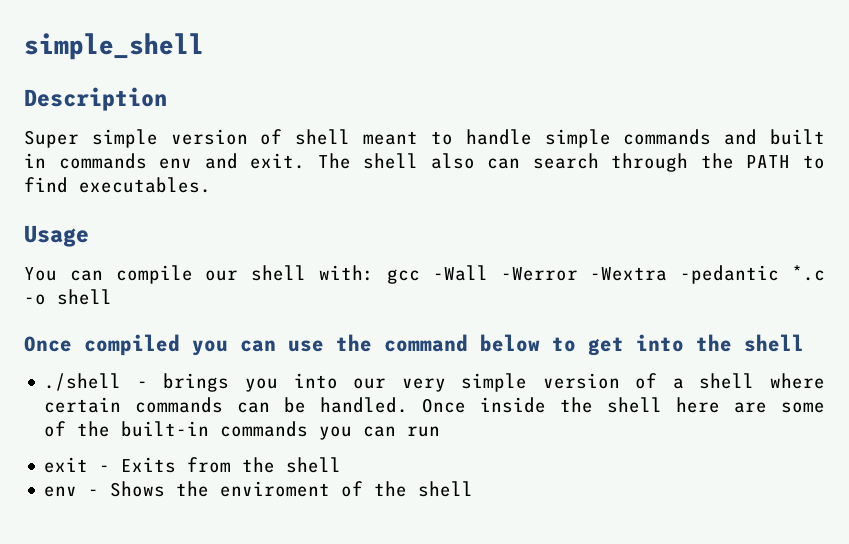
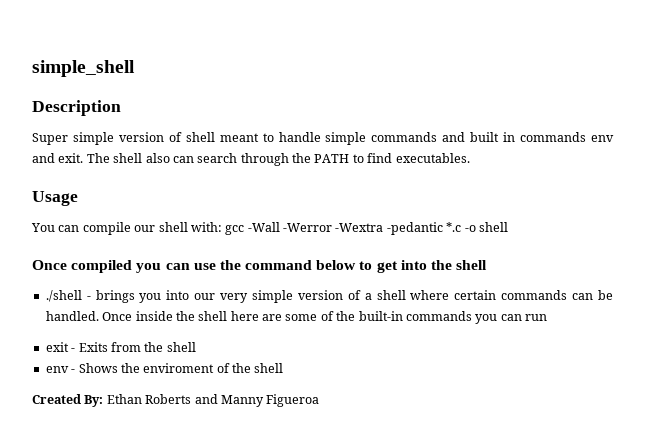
+ Created By: Ethan Roberts and Manny Figueroa

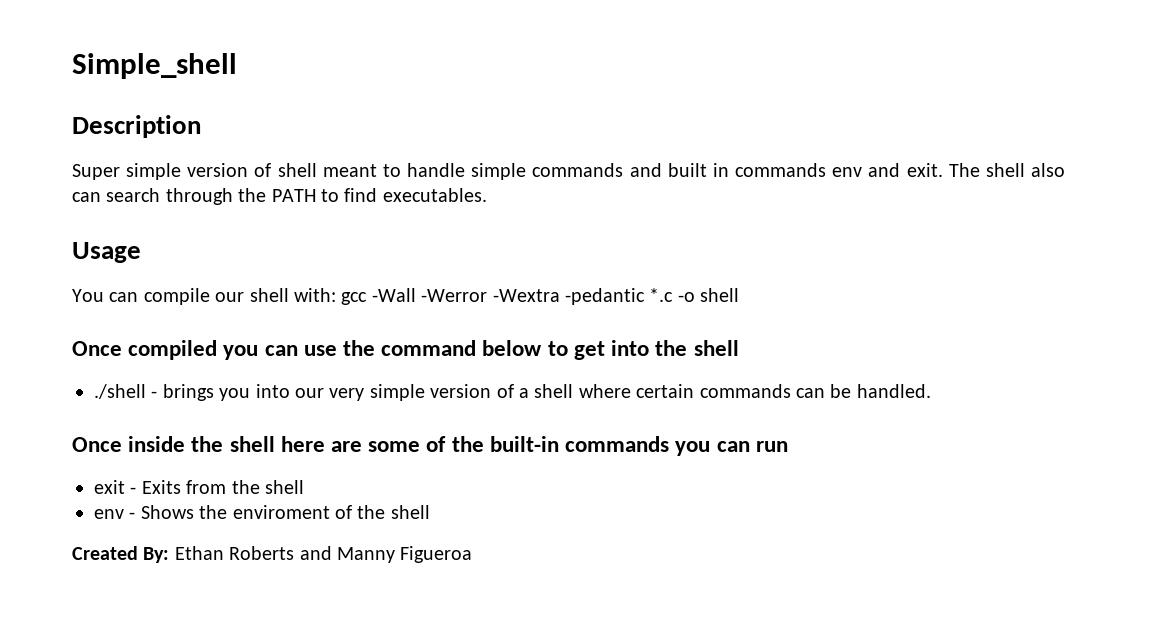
- simple_shell
+ Simple_shell
- ./shell - brings you into our very simple version of a shell where certain commands can be handled. Once inside the shell here are some of the built-in commands you can run
+ ./shell - brings you into our very simple version of a shell where certain commands can be handled.
+ Once inside the shell here are some of the built-in commands you can run

